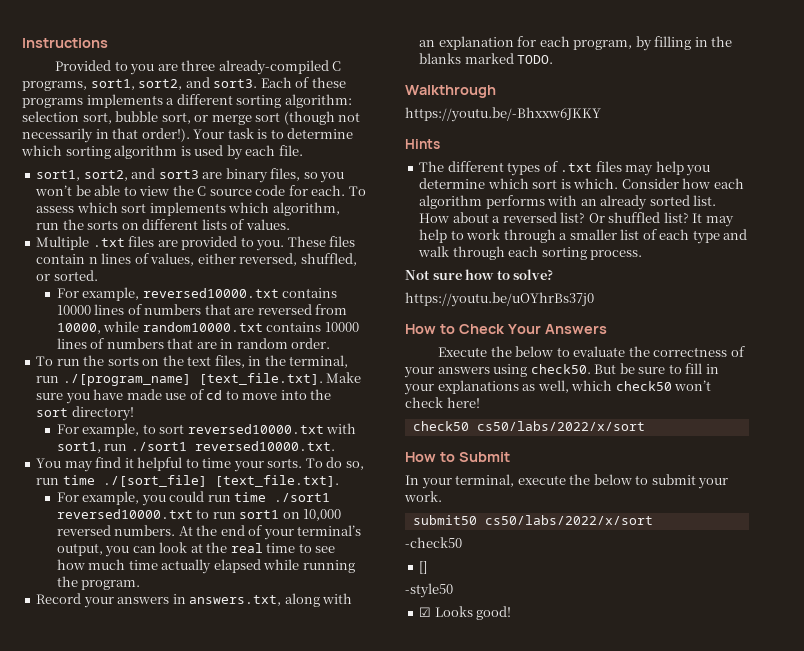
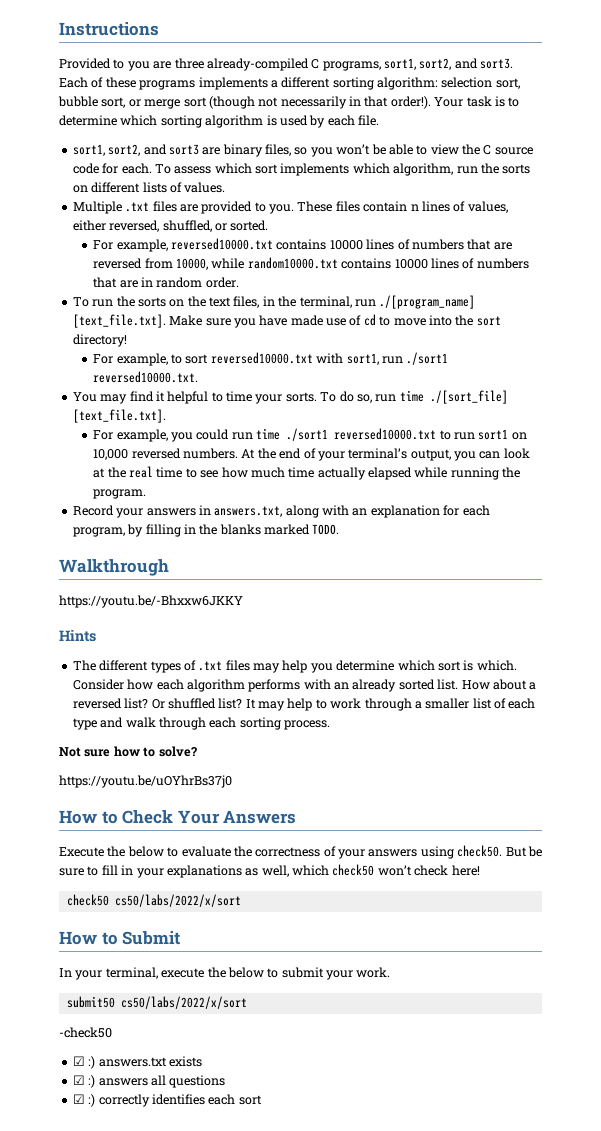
- []
- -style50
- ☑ Looks good!
+ ☑ :) answers.txt exists
+ ☑ :) answers all questions
+ ☑ :) correctly identifies each sort

